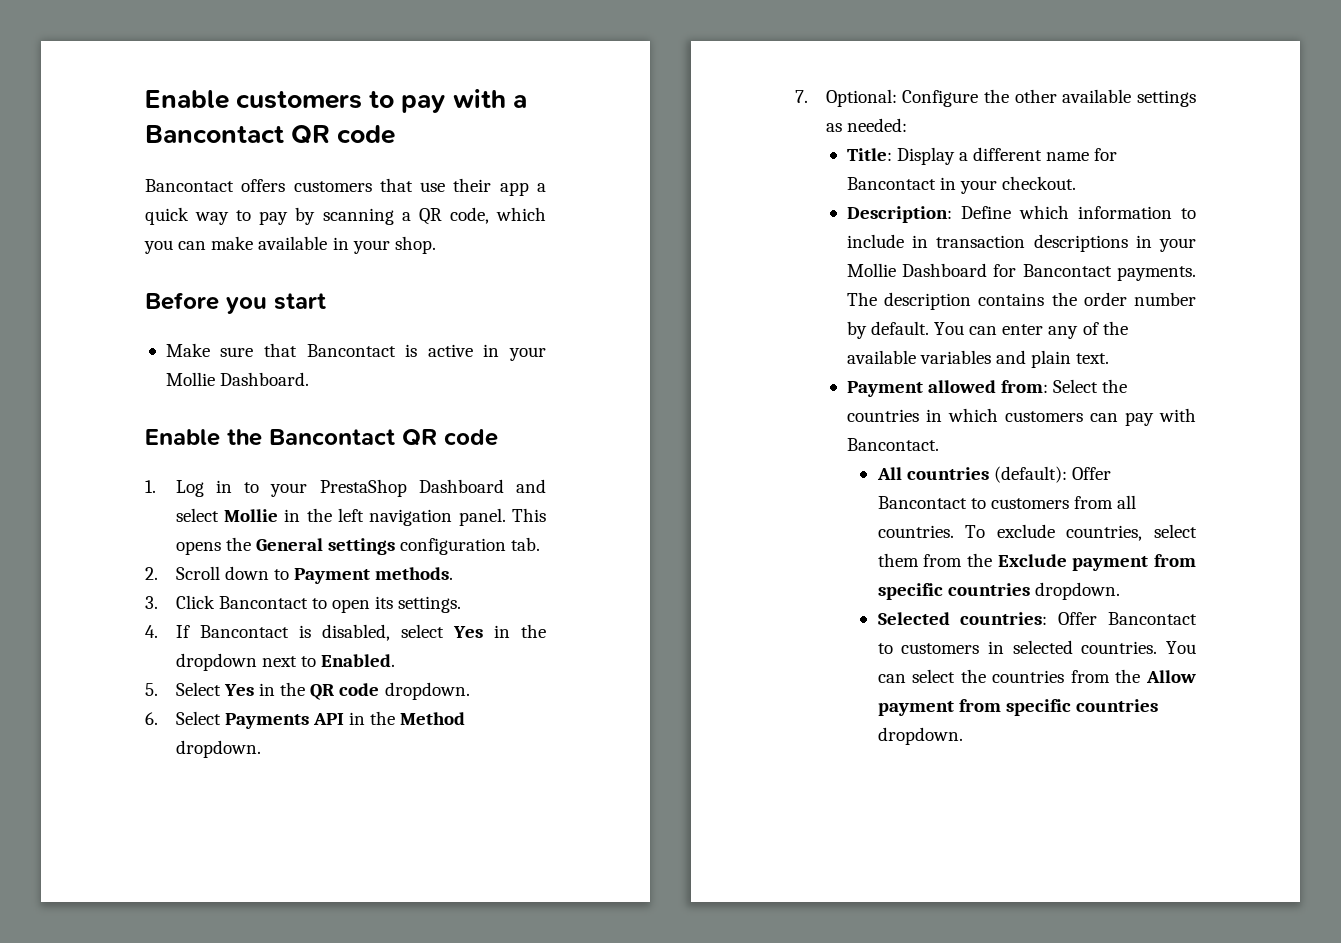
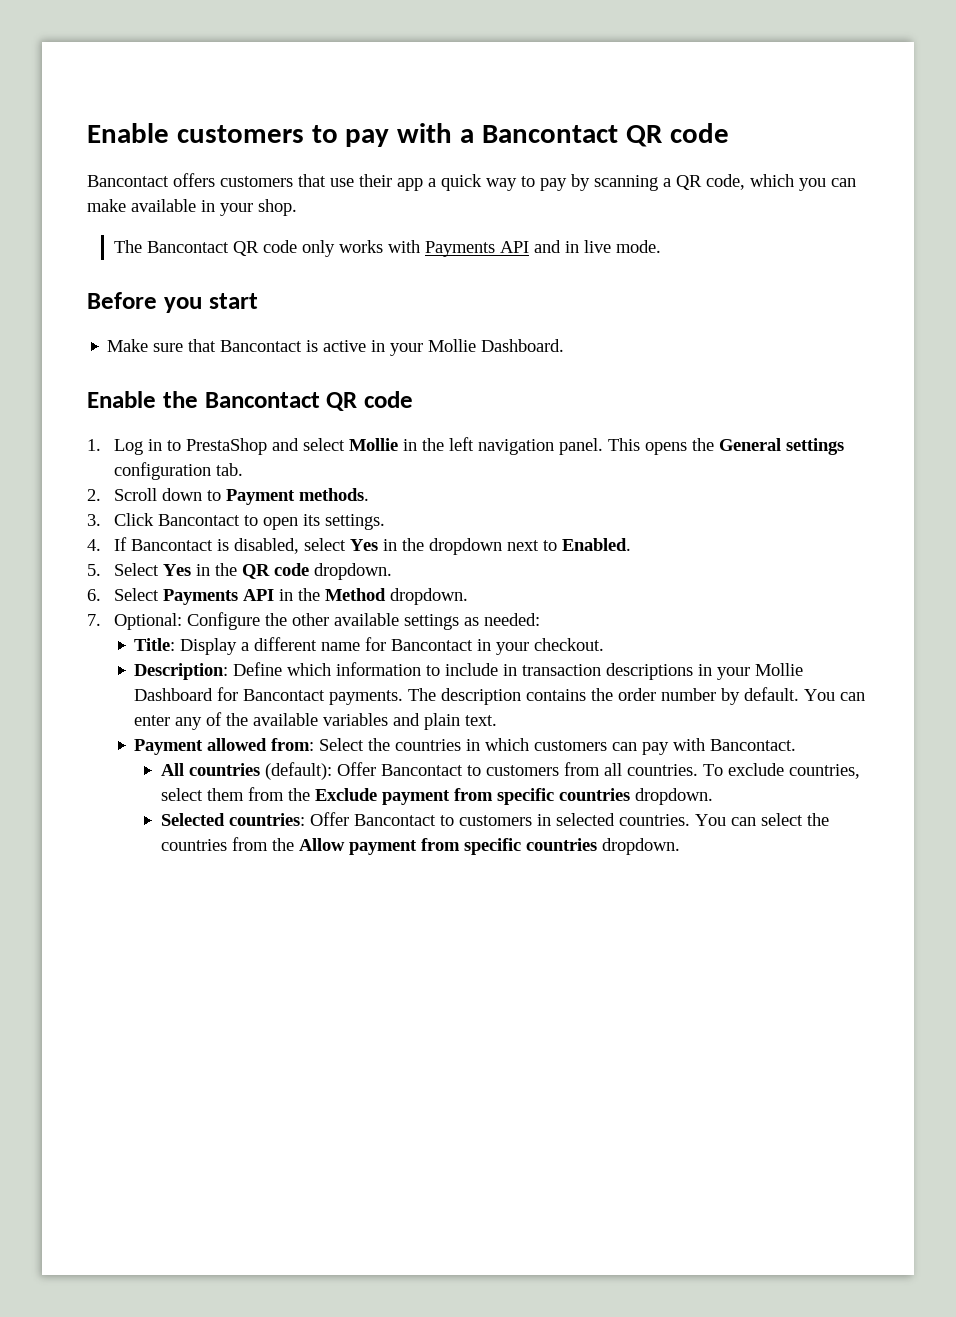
+ The Bancontact QR code only works with Payments API and in live mode.
- 1. Log in to your PrestaShop Dashboard and select Mollie in the left navigation panel.
+ 1. Log in to PrestaShop and select Mollie in the left navigation panel.

